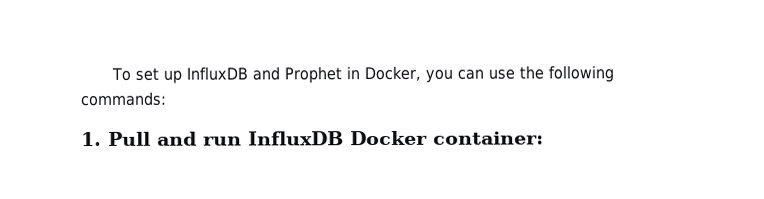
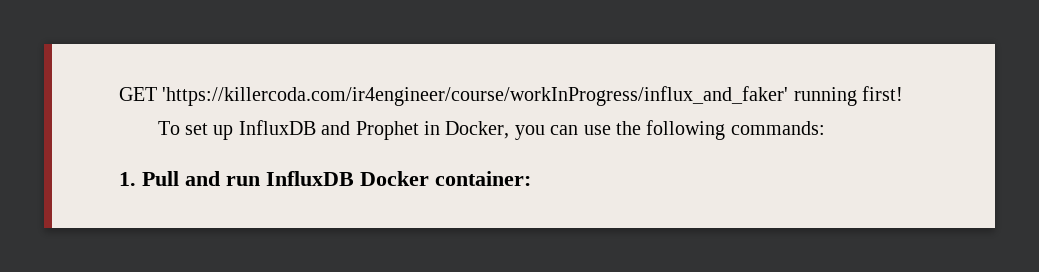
+ GET 'https://killercoda.com/ir4engineer/course/workInProgress/influx_and_faker' running first!

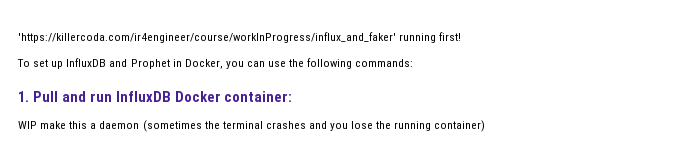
- GET 'https://killercoda.com/ir4engineer/course/workInProgress/influx_and_faker' running first!
+ 'https://killercoda.com/ir4engineer/course/workInProgress/influx_and_faker' running first!
+ WIP make this a daemon (sometimes the terminal crashes and you lose the running container)

